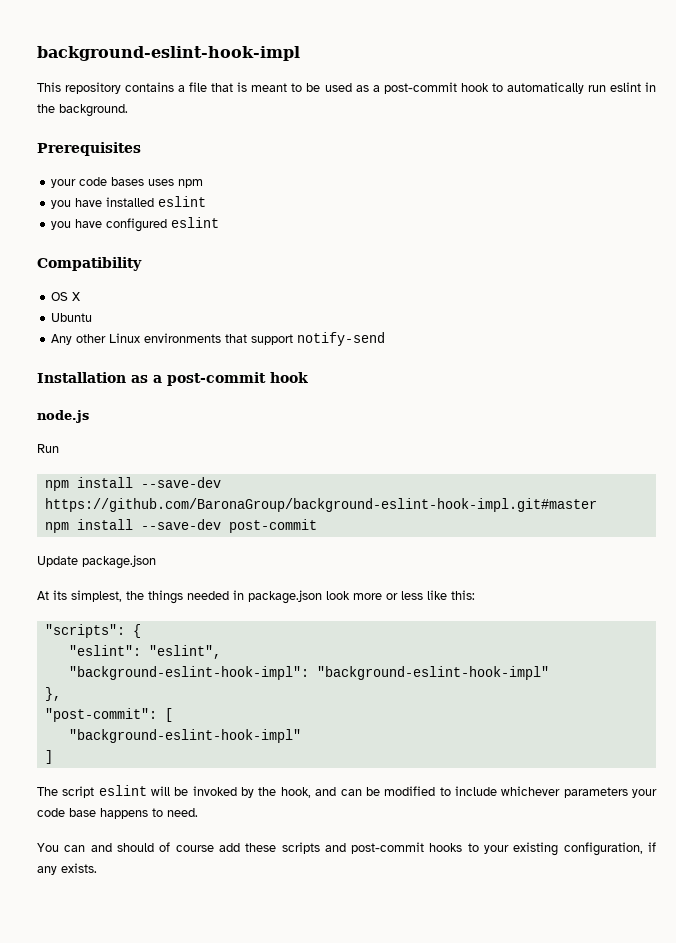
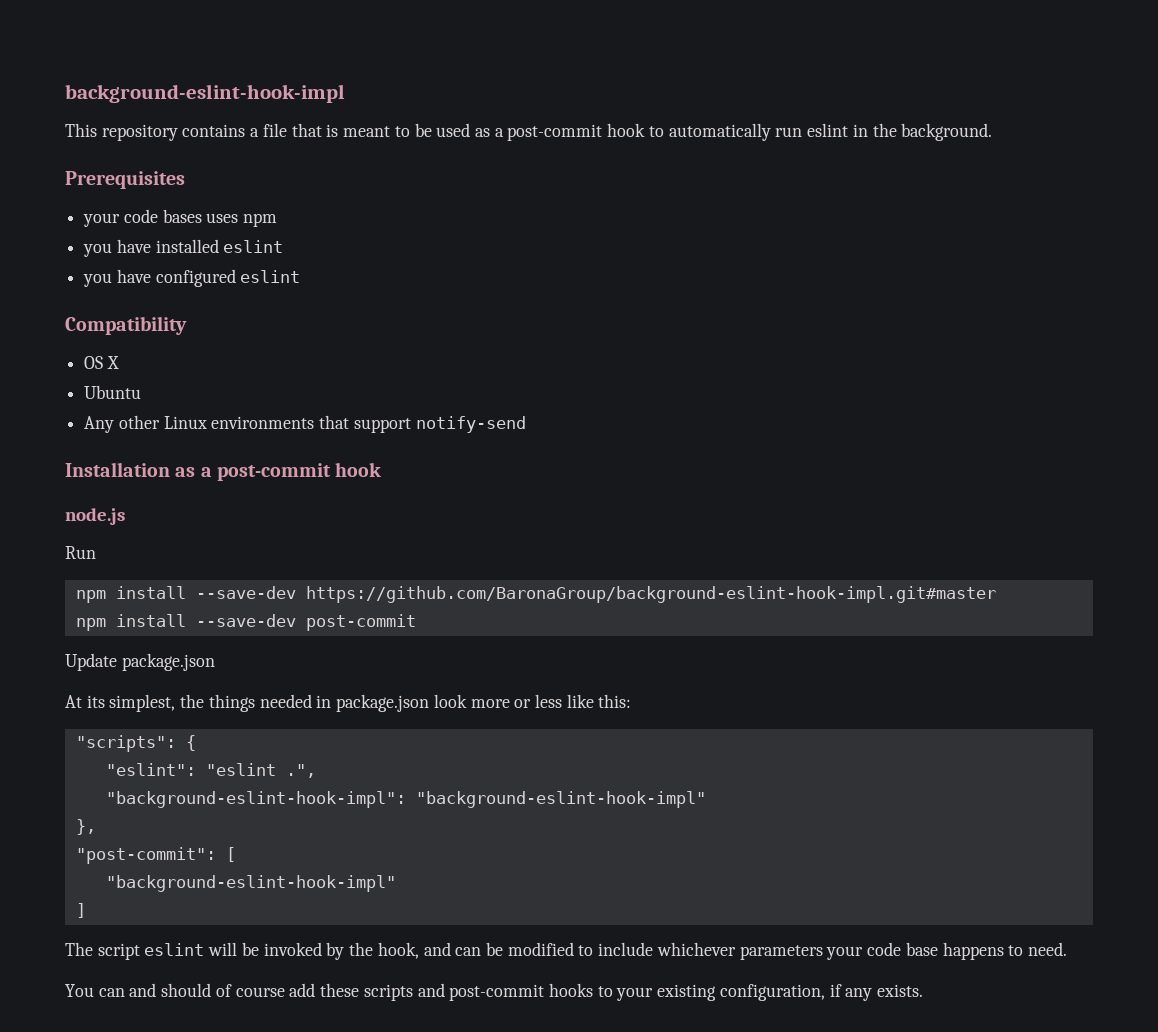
- "eslint": "eslint",
+ "eslint": "eslint .",

